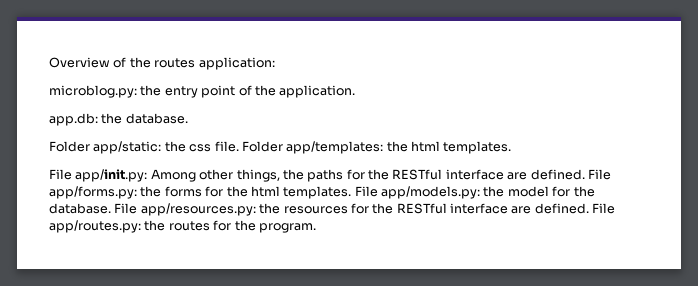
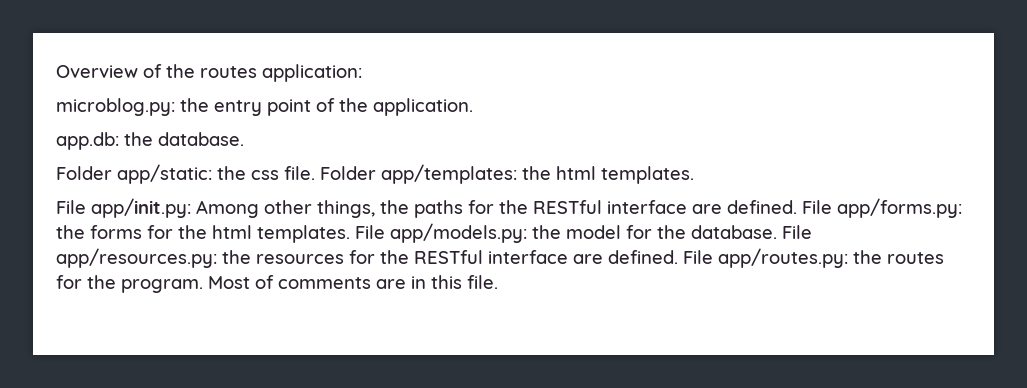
+ Most of comments are in this file.

